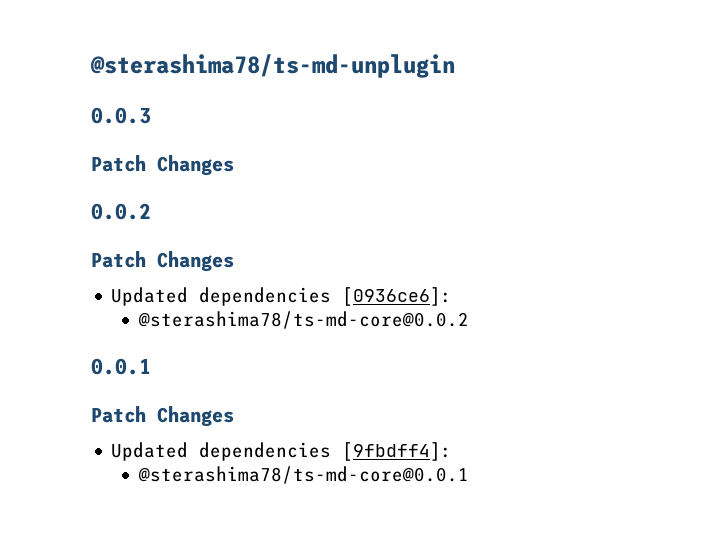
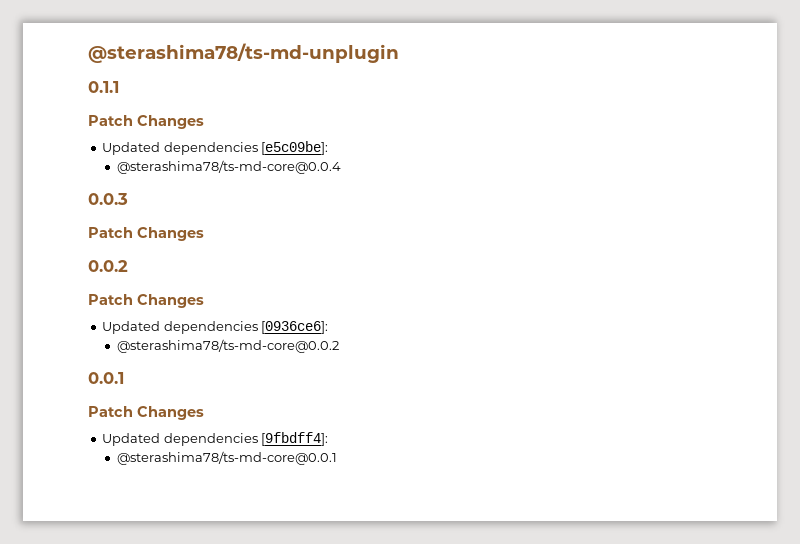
+ 0.1.1
+ Patch Changes
+ Updated dependencies [e5c09be]:
+ @sterashima78/ts-md-core@0.0.4

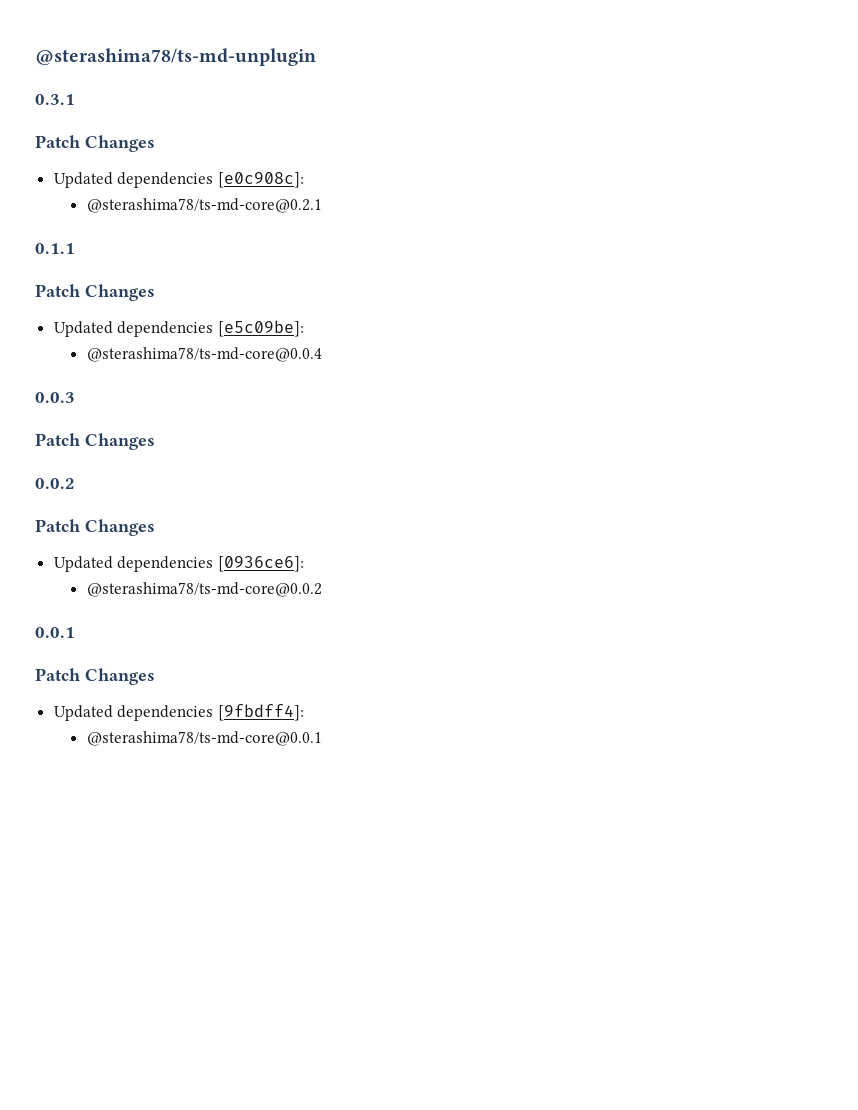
+ 0.3.1
+ Patch Changes
+ Updated dependencies [e0c908c]:
+ @sterashima78/ts-md-core@0.2.1

